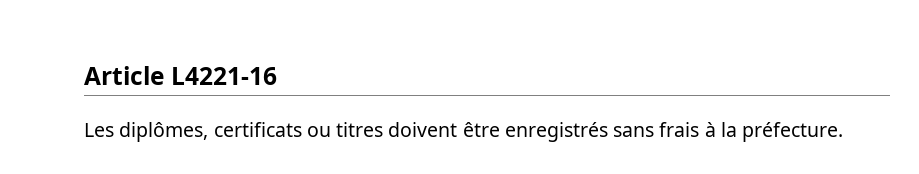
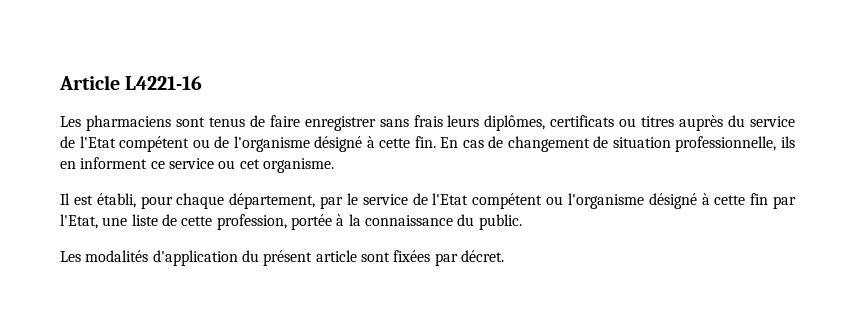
- Les diplômes, certificats ou titres doivent être enregistrés sans frais à la préfecture.
+ Les pharmaciens sont tenus de faire enregistrer sans frais leurs diplômes, certificats ou titres auprès du service de l'Etat compétent ou de l'organisme désigné à cette fin. En cas de changement de situation professionnelle, ils en informent ce service ou cet organisme.
+ Il est établi, pour chaque département, par le service de l'Etat compétent ou l'organisme désigné à cette fin par l'Etat, une liste de cette profession, portée à la connaissance du public.
+ Les modalités d'application du présent article sont fixées par décret.

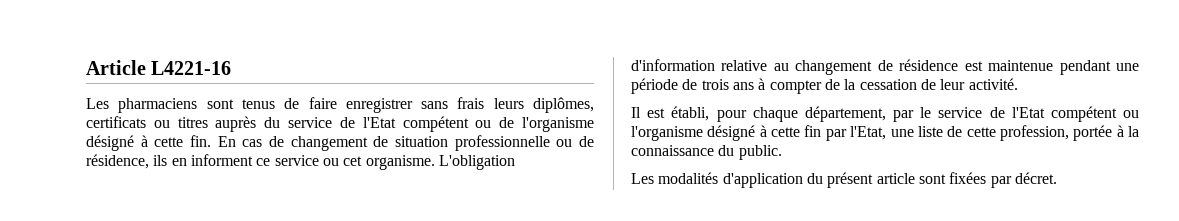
- En cas de changement de situation professionnelle, ils en informent ce service ou cet organisme.
+ En cas de changement de situation professionnelle ou de résidence, ils en informent ce service ou cet organisme. L'obligation d'information relative au changement de résidence est maintenue pendant une période de trois ans à compter de la cessation de leur activité.

